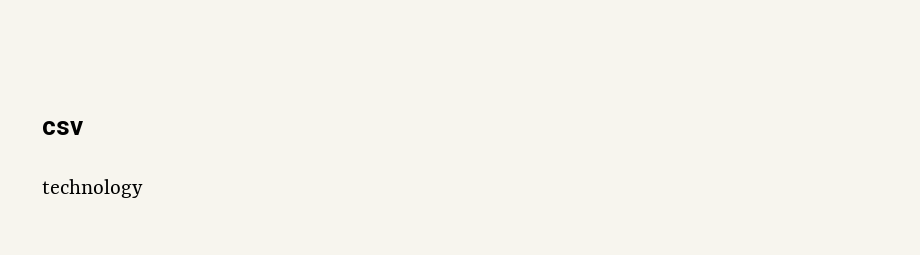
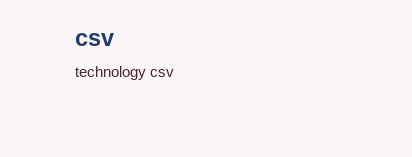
- technology
+ technology csv

